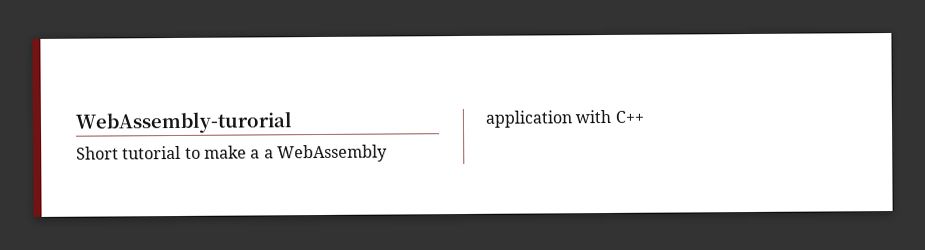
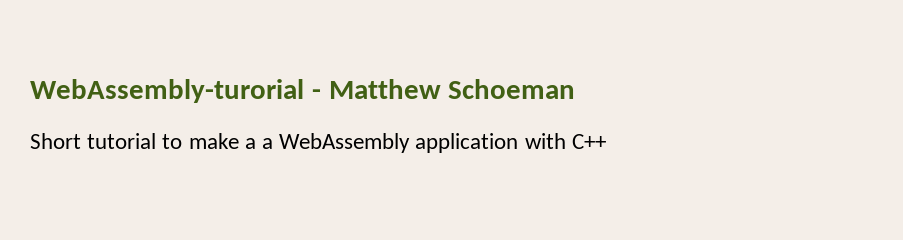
- WebAssembly-turorial
+ WebAssembly-turorial - Matthew Schoeman

